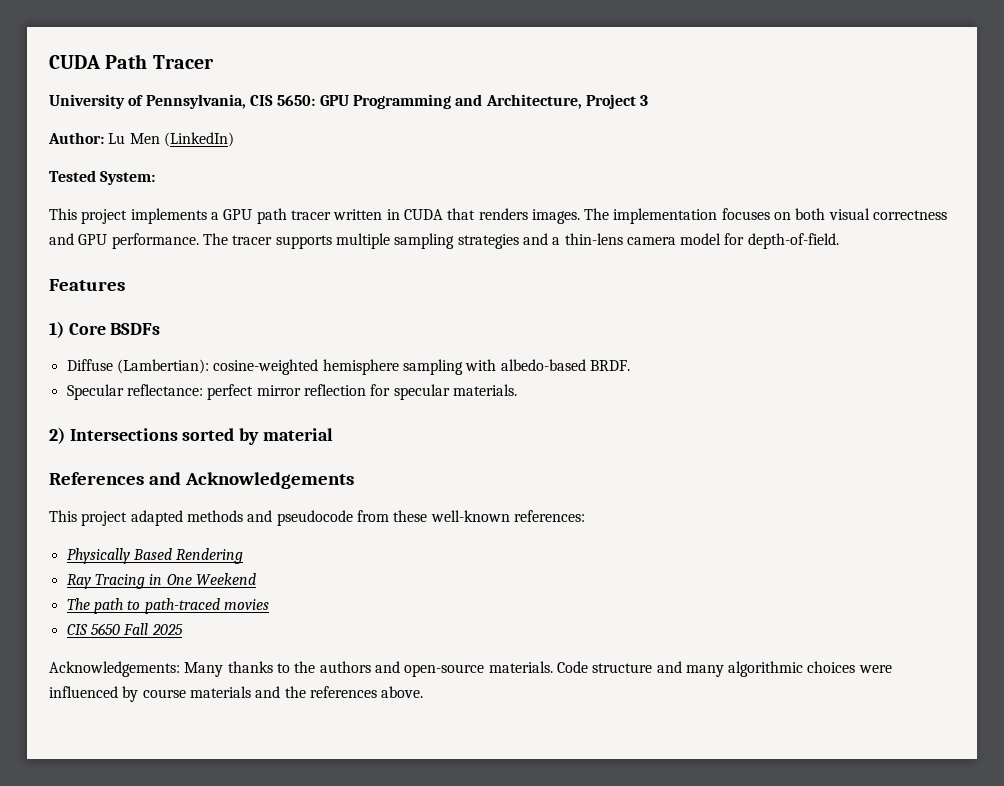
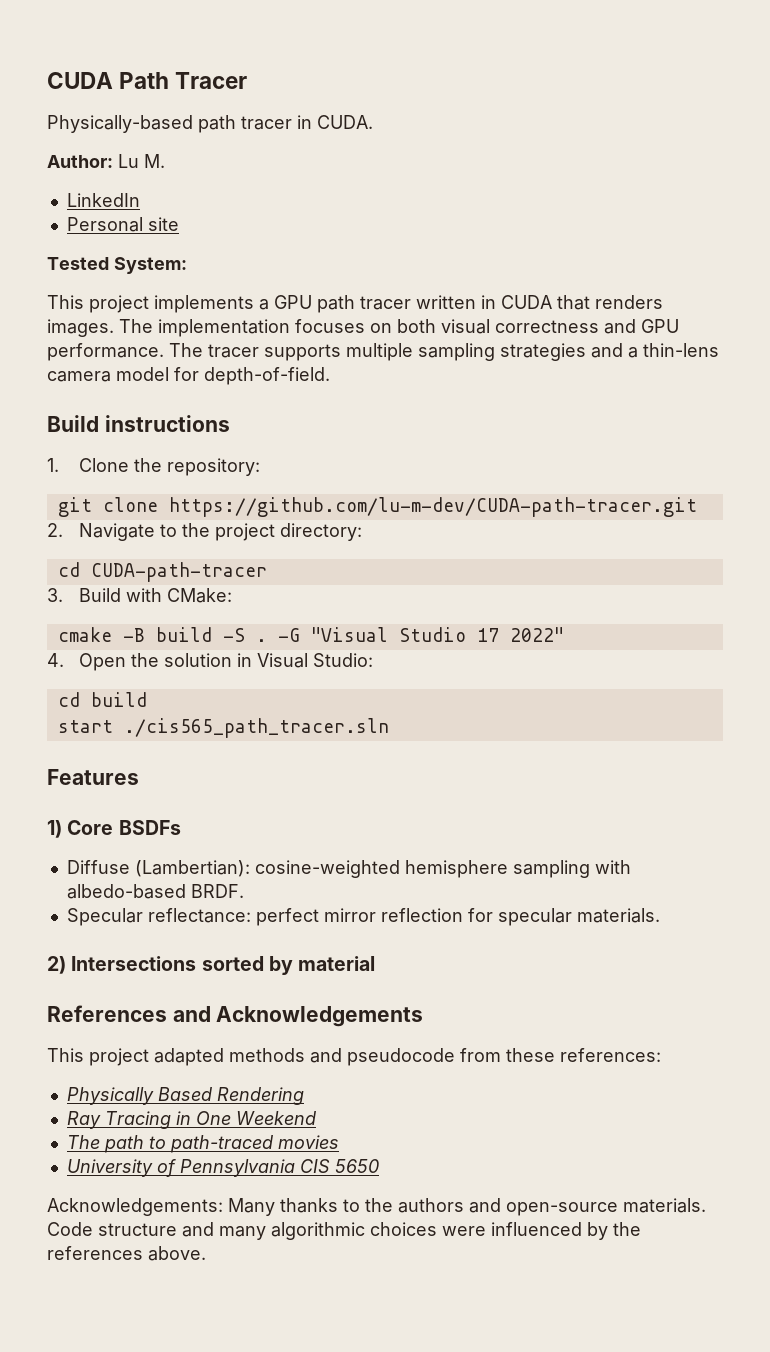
- University of Pennsylvania, CIS 5650: GPU Programming and Architecture, Project 3
- Author: Lu Men (LinkedIn)
+ Physically-based path tracer in CUDA.
+ Author: Lu M.
+ LinkedIn
+ Personal site
+ Build instructions
+ 1. Clone the repository:
+ git clone https://github.com/lu-m-dev/CUDA-path-tracer.git
+ 2. Navigate to the project directory:
+ cd CUDA-path-tracer
+ 3. Build with CMake:
+ cmake -B build -S . -G "Visual Studio 17 2022"
+ 4. Open the solution in Visual Studio:
+ cd build
+ start ./cis565_path_tracer.sln
- This project adapted methods and pseudocode from these well-known references:
+ This project adapted methods and pseudocode from these references:
- CIS 5650 Fall 2025
+ University of Pennsylvania CIS 5650
- Code structure and many algorithmic choices were influenced by course materials and the references above.
+ Code structure and many algorithmic choices were influenced by the references above.

